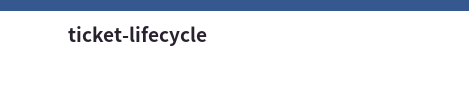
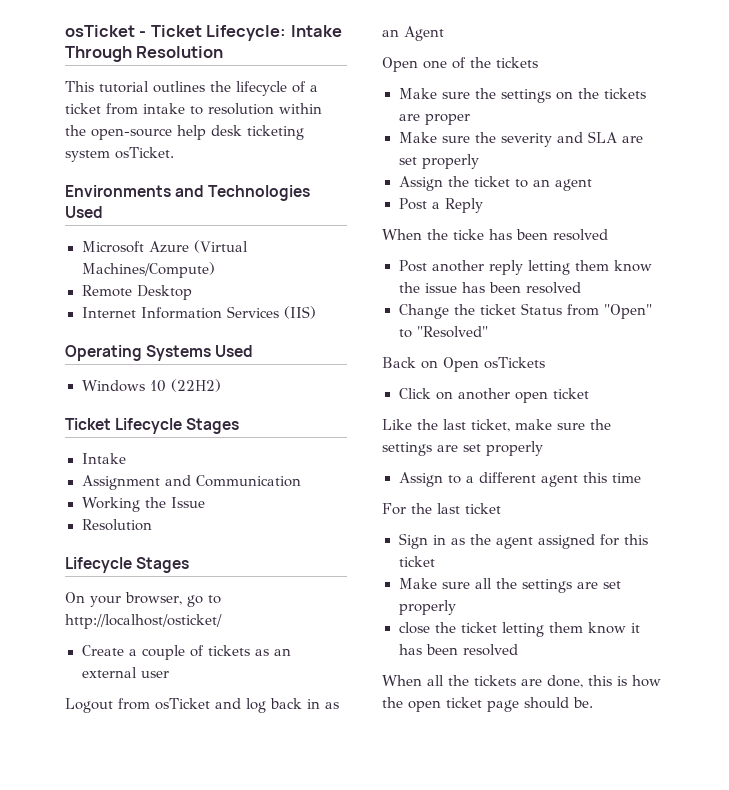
- ticket-lifecycle
+ osTicket - Ticket Lifecycle: Intake Through Resolution
+ This tutorial outlines the lifecycle of a ticket from intake to resolution within the open-source help desk ticketing system osTicket.
+ Environments and Technologies Used
+ Microsoft Azure (Virtual Machines/Compute)
+ Remote Desktop
+ Internet Information Services (IIS)
+ Operating Systems Used
+ Windows 10 (22H2)
+ Ticket Lifecycle Stages
+ Intake
+ Assignment and Communication
+ Working the Issue
+ Resolution
+ Lifecycle Stages
+ On your browser, go to http://localhost/osticket/
+ Create a couple of tickets as an external user
+ Logout from osTicket and log back in as an Agent
+ Open one of the tickets
+ Make sure the settings on the tickets are proper
+ Make sure the severity and SLA are set properly
+ Assign the ticket to an agent
+ Post a Reply
+ When the ticke has been resolved
+ Post another reply letting them know the issue has been resolved
+ Change the ticket Status from "Open" to "Resolved"
+ Back on Open osTickets
+ Click on another open ticket
+ Like the last ticket, make sure the settings are set properly
+ Assign to a different agent this time
+ For the last ticket
+ Sign in as the agent assigned for this ticket
+ Make sure all the settings are set properly
+ close the ticket letting them know it has been resolved
+ When all the tickets are done, this is how the open ticket page should be.

